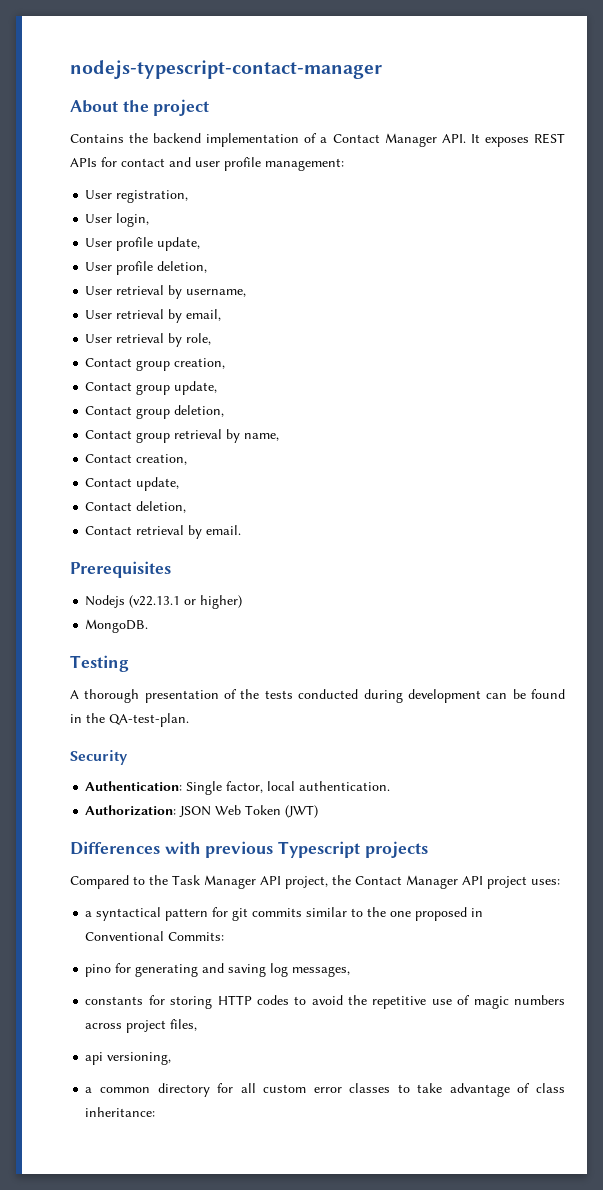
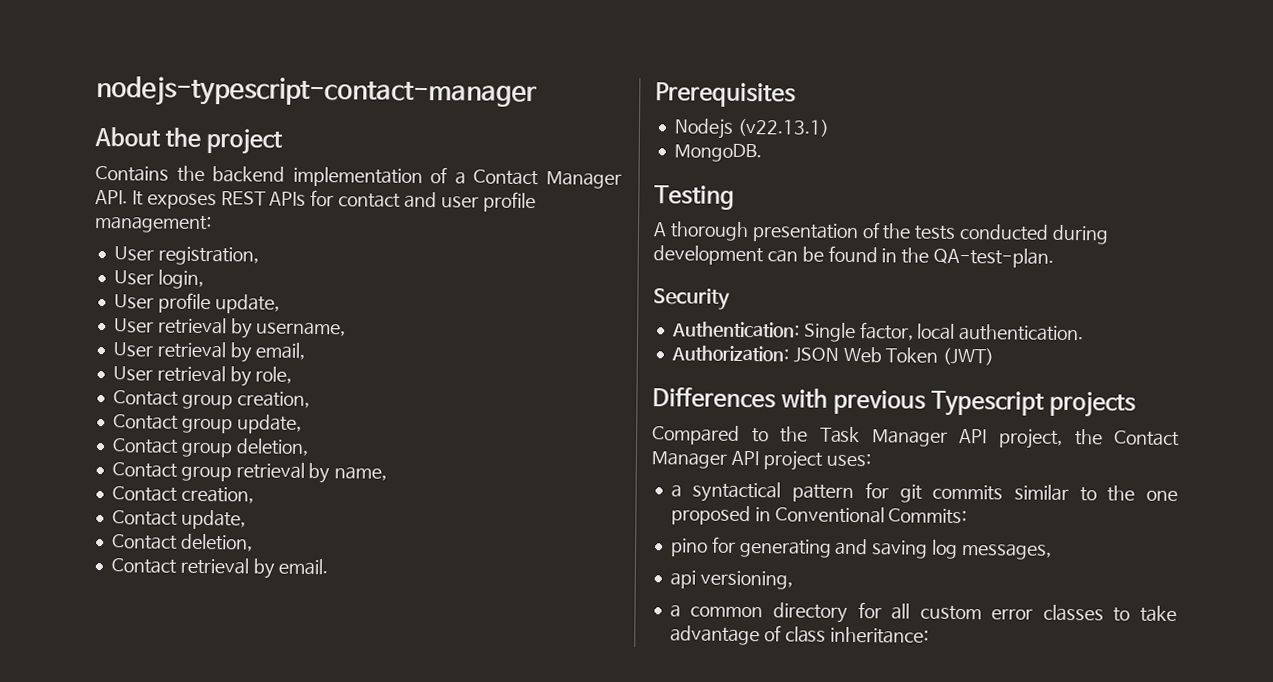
- User profile deletion,
- Nodejs (v22.13.1 or higher)
+ Nodejs (v22.13.1)
- constants for storing HTTP codes to avoid the repetitive use of magic numbers across project files,

